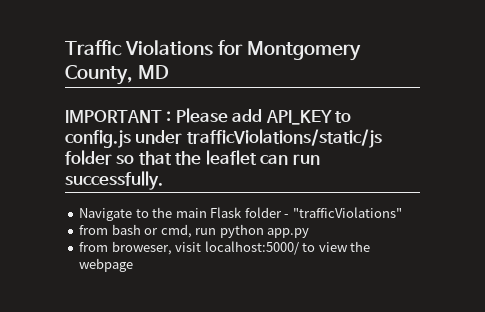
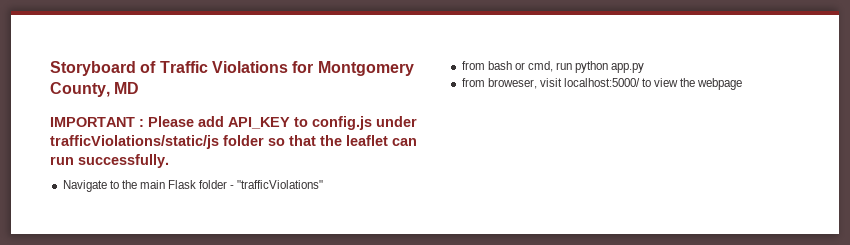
- Traffic Violations for Montgomery County, MD
+ Storyboard of Traffic Violations for Montgomery County, MD

